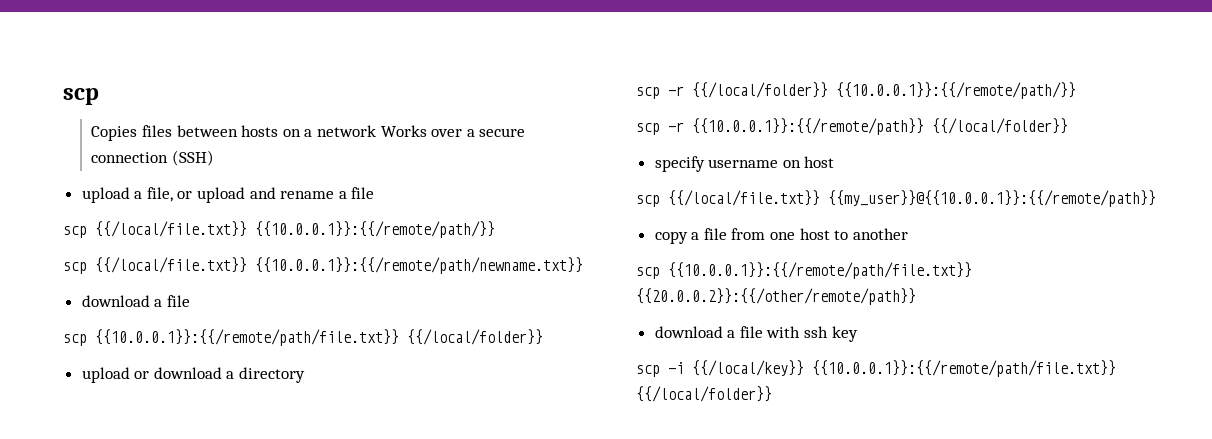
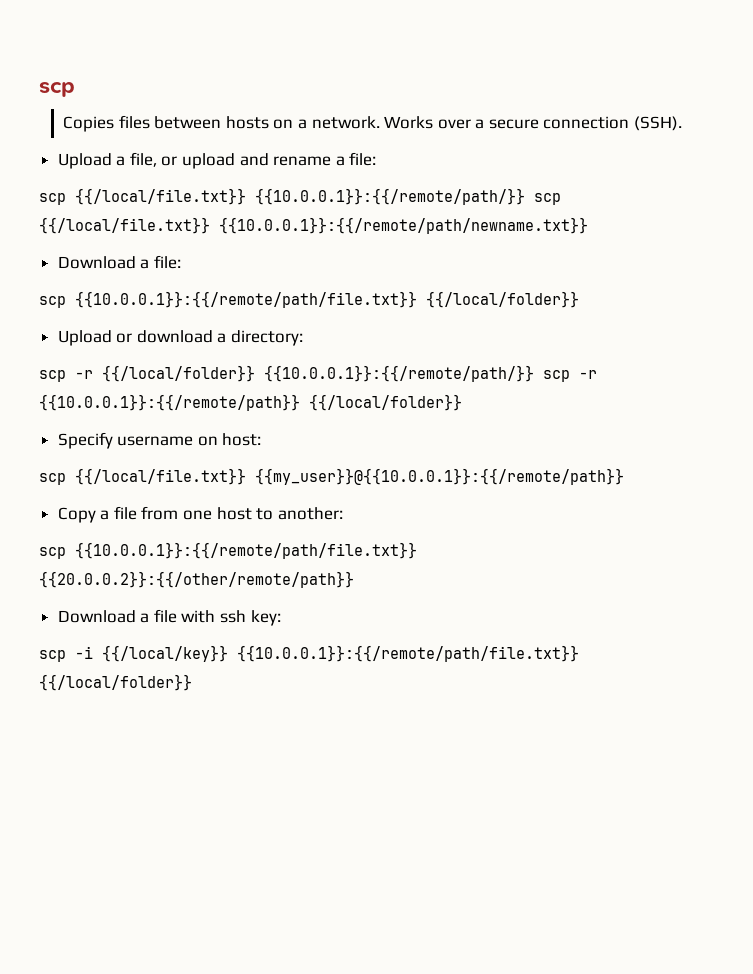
- Copies files between hosts on a network Works over a secure connection (SSH)
- upload a file, or upload and rename a file
+ Copies files between hosts on a network. Works over a secure connection (SSH).
+ Upload a file, or upload and rename a file:
- scp {{/local/file.txt}} {{10.0.0.1}}:{{/remote/path/}}
- scp {{/local/file.txt}} {{10.0.0.1}}:{{/remote/path/newname.txt}}
- download a file
+ scp {{/local/file.txt}} {{10.0.0.1}}:{{/remote/path/}} scp {{/local/file.txt}} {{10.0.0.1}}:{{/remote/path/newname.txt}}
+ Download a file:
- upload or download a directory
+ Upload or download a directory:
- scp -r {{/local/folder}} {{10.0.0.1}}:{{/remote/path/}}
- scp -r {{10.0.0.1}}:{{/remote/path}} {{/local/folder}}
+ scp -r {{/local/folder}} {{10.0.0.1}}:{{/remote/path/}} scp -r {{10.0.0.1}}:{{/remote/path}} {{/local/folder}}
- specify username on host
+ Specify username on host:
- copy a file from one host to another
+ Copy a file from one host to another:
- download a file with ssh key
+ Download a file with ssh key:

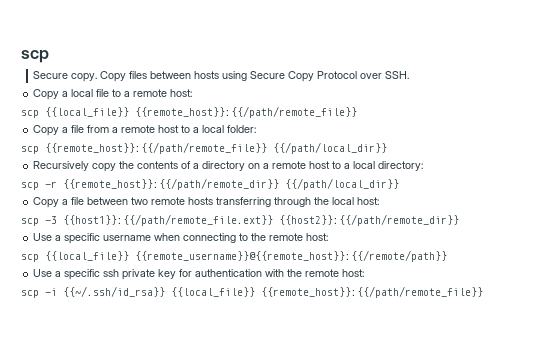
- Copies files between hosts on a network. Works over a secure connection (SSH).
- Upload a file, or upload and rename a file:
- scp {{/local/file.txt}} {{10.0.0.1}}:{{/remote/path/}} scp {{/local/file.txt}} {{10.0.0.1}}:{{/remote/path/newname.txt}}
- Download a file:
- scp {{10.0.0.1}}:{{/remote/path/file.txt}} {{/local/folder}}
- Upload or download a directory:
- scp -r {{/local/folder}} {{10.0.0.1}}:{{/remote/path/}} scp -r {{10.0.0.1}}:{{/remote/path}} {{/local/folder}}
- Specify username on host:
- scp {{/local/file.txt}} {{my_user}}@{{10.0.0.1}}:{{/remote/path}}
+ Secure copy. Copy files between hosts using Secure Copy Protocol over SSH.
+ Copy a local file to a remote host:
+ scp {{local_file}} {{remote_host}}:{{/path/remote_file}}
- Copy a file from one host to another:
- scp {{10.0.0.1}}:{{/remote/path/file.txt}} {{20.0.0.2}}:{{/other/remote/path}}
- Download a file with ssh key:
+ Copy a file from a remote host to a local folder:
+ scp {{remote_host}}:{{/path/remote_file}} {{/path/local_dir}}
+ Recursively copy the contents of a directory on a remote host to a local directory:
+ scp -r {{remote_host}}:{{/path/remote_dir}} {{/path/local_dir}}
+ Copy a file between two remote hosts transferring through the local host:
+ scp -3 {{host1}}:{{/path/remote_file.ext}} {{host2}}:{{/path/remote_dir}}
+ Use a specific username when connecting to the remote host:
+ scp {{local_file}} {{remote_username}}@{{remote_host}}:{{/remote/path}}
+ Use a specific ssh private key for authentication with the remote host:
- scp -i {{/local/key}} {{10.0.0.1}}:{{/remote/path/file.txt}} {{/local/folder}}
+ scp -i {{~/.ssh/id_rsa}} {{local_file}} {{remote_host}}:{{/path/remote_file}}

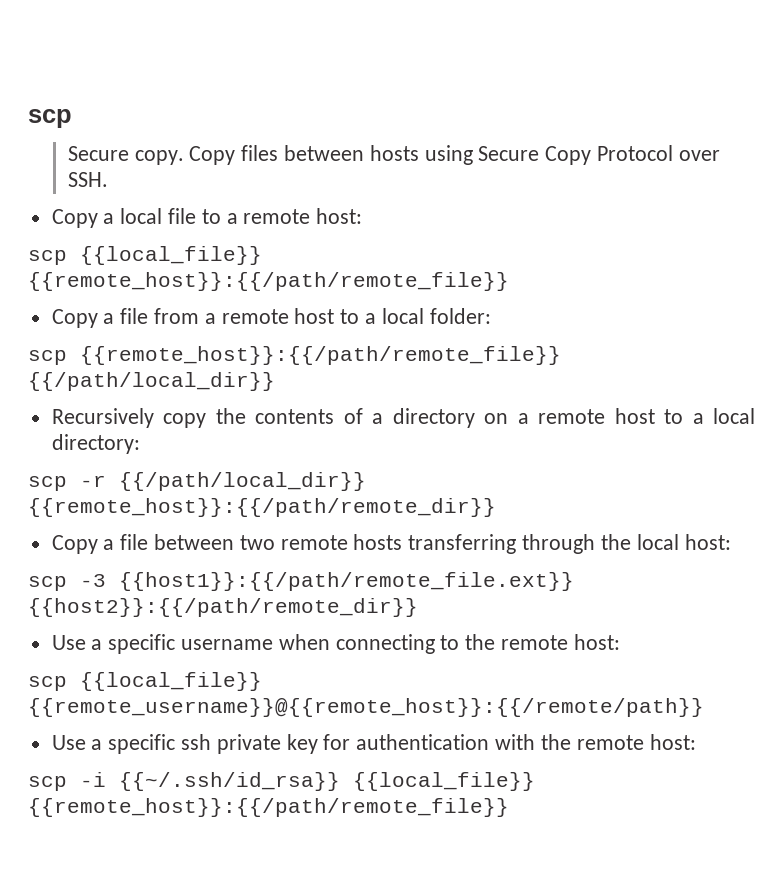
- scp -r {{remote_host}}:{{/path/remote_dir}} {{/path/local_dir}}
+ scp -r {{/path/local_dir}} {{remote_host}}:{{/path/remote_dir}}

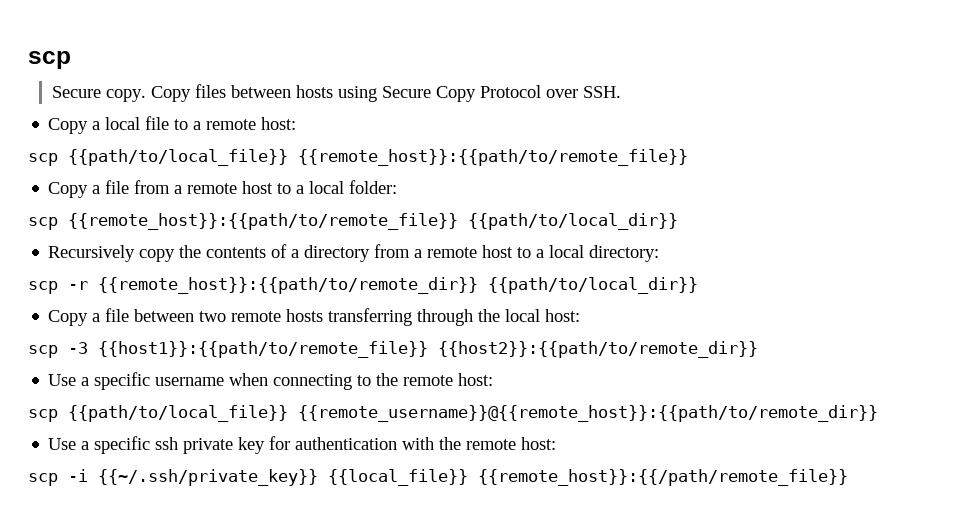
- scp {{local_file}} {{remote_host}}:{{/path/remote_file}}
+ scp {{path/to/local_file}} {{remote_host}}:{{path/to/remote_file}}
- scp {{remote_host}}:{{/path/remote_file}} {{/path/local_dir}}
+ scp {{remote_host}}:{{path/to/remote_file}} {{path/to/local_dir}}
- Recursively copy the contents of a directory on a remote host to a local directory:
+ Recursively copy the contents of a directory from a remote host to a local directory:
- scp -r {{/path/local_dir}} {{remote_host}}:{{/path/remote_dir}}
+ scp -r {{remote_host}}:{{path/to/remote_dir}} {{path/to/local_dir}}
- scp -3 {{host1}}:{{/path/remote_file.ext}} {{host2}}:{{/path/remote_dir}}
+ scp -3 {{host1}}:{{path/to/remote_file}} {{host2}}:{{path/to/remote_dir}}
- scp {{local_file}} {{remote_username}}@{{remote_host}}:{{/remote/path}}
+ scp {{path/to/local_file}} {{remote_username}}@{{remote_host}}:{{path/to/remote_dir}}
- scp -i {{~/.ssh/id_rsa}} {{local_file}} {{remote_host}}:{{/path/remote_file}}
+ scp -i {{~/.ssh/private_key}} {{local_file}} {{remote_host}}:{{/path/remote_file}}

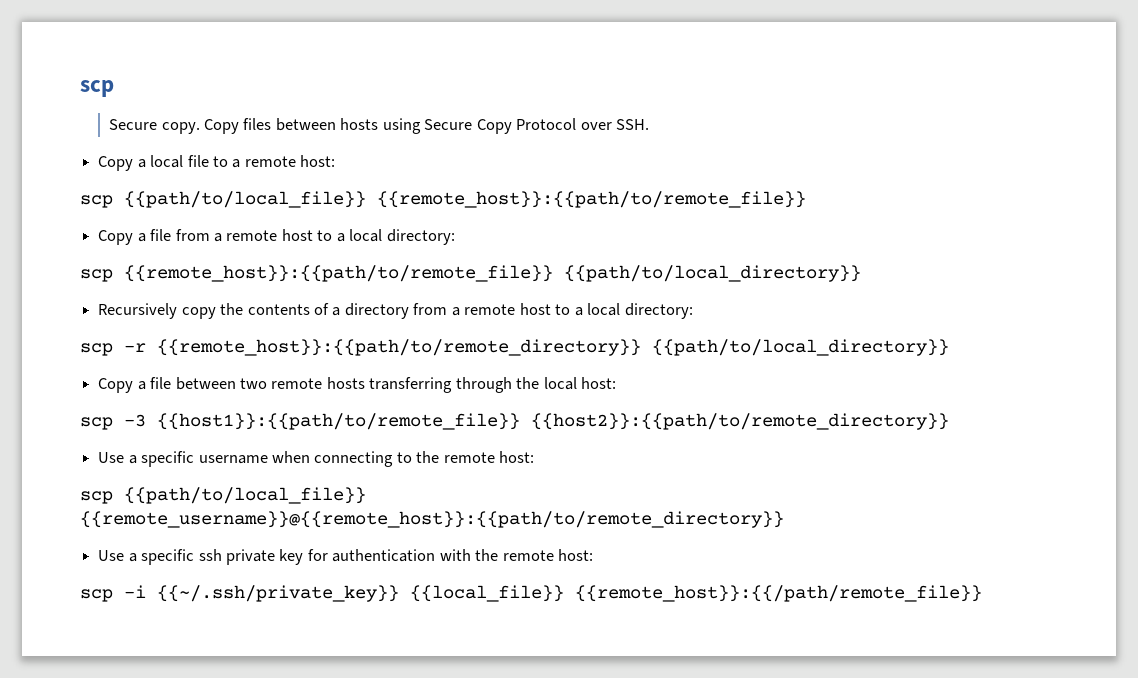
- Copy a file from a remote host to a local folder:
+ Copy a file from a remote host to a local directory:
- scp {{remote_host}}:{{path/to/remote_file}} {{path/to/local_dir}}
+ scp {{remote_host}}:{{path/to/remote_file}} {{path/to/local_directory}}
- scp -r {{remote_host}}:{{path/to/remote_dir}} {{path/to/local_dir}}
+ scp -r {{remote_host}}:{{path/to/remote_directory}} {{path/to/local_directory}}
- scp -3 {{host1}}:{{path/to/remote_file}} {{host2}}:{{path/to/remote_dir}}
+ scp -3 {{host1}}:{{path/to/remote_file}} {{host2}}:{{path/to/remote_directory}}
- scp {{path/to/local_file}} {{remote_username}}@{{remote_host}}:{{path/to/remote_dir}}
+ scp {{path/to/local_file}} {{remote_username}}@{{remote_host}}:{{path/to/remote_directory}}

